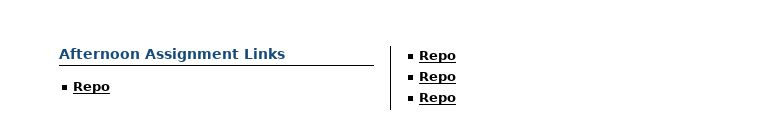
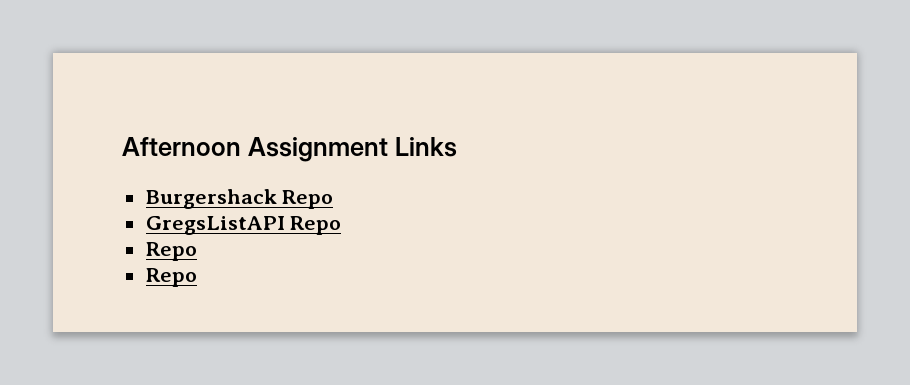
  Afternoon Assignment Links
- Repo
- Repo
+ Burgershack Repo
+ GregsListAPI Repo

